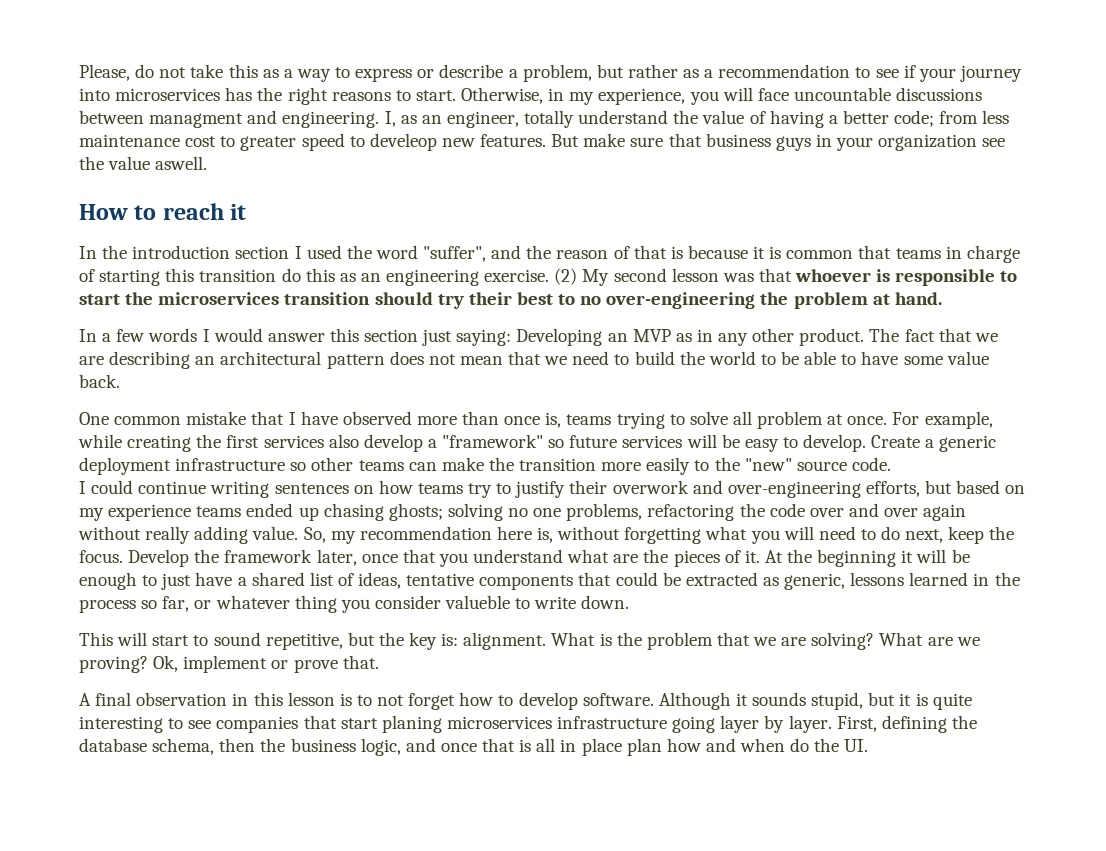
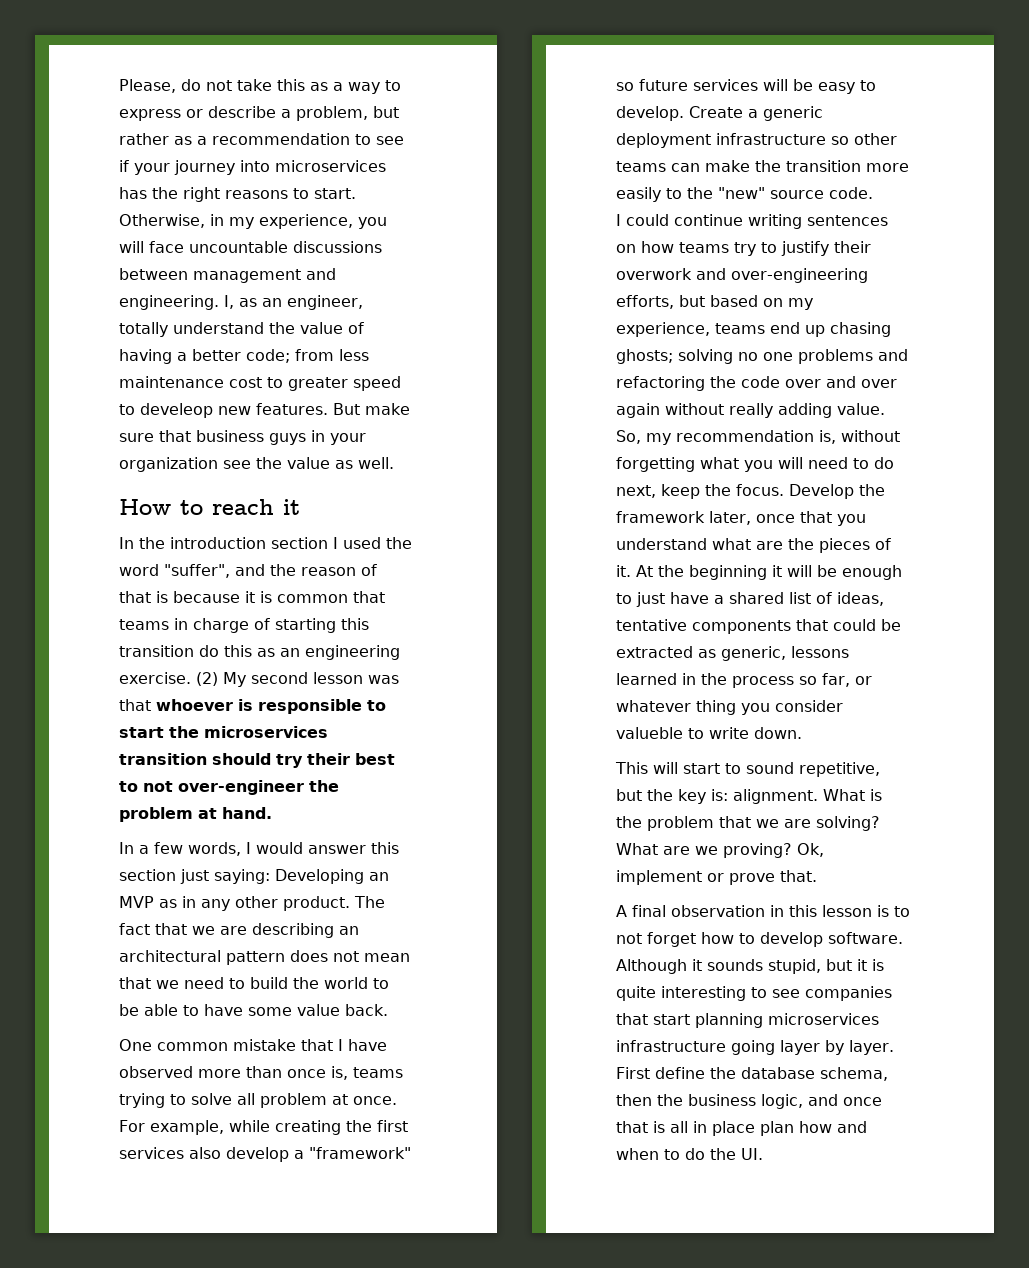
- Otherwise, in my experience, you will face uncountable discussions between managment and engineering.
+ Otherwise, in my experience, you will face uncountable discussions between management and engineering.
- But make sure that business guys in your organization see the value aswell.
+ But make sure that business guys in your organization see the value as well.
- (2) My second lesson was that whoever is responsible to start the microservices transition should try their best to no over-engineering the problem at hand.
+ (2) My second lesson was that whoever is responsible to start the microservices transition should try their best to not over-engineer the problem at hand.
- In a few words I would answer this section just saying: Developing an MVP as in any other product.
+ In a few words, I would answer this section just saying: Developing an MVP as in any other product.
- I could continue writing sentences on how teams try to justify their overwork and over-engineering efforts, but based on my experience teams ended up chasing ghosts; solving no one problems, refactoring the code over and over again without really adding value.
+ I could continue writing sentences on how teams try to justify their overwork and over-engineering efforts, but based on my experience, teams end up chasing ghosts; solving no one problems and refactoring the code over and over again without really adding value.
- So, my recommendation here is, without forgetting what you will need to do next, keep the focus.
+ So, my recommendation is, without forgetting what you will need to do next, keep the focus.
- Although it sounds stupid, but it is quite interesting to see companies that start planing microservices infrastructure going layer by layer.
+ Although it sounds stupid, but it is quite interesting to see companies that start planning microservices infrastructure going layer by layer.
- First, defining the database schema, then the business logic, and once that is all in place plan how and when do the UI.
+ First define the database schema, then the business logic, and once that is all in place plan how and when to do the UI.

